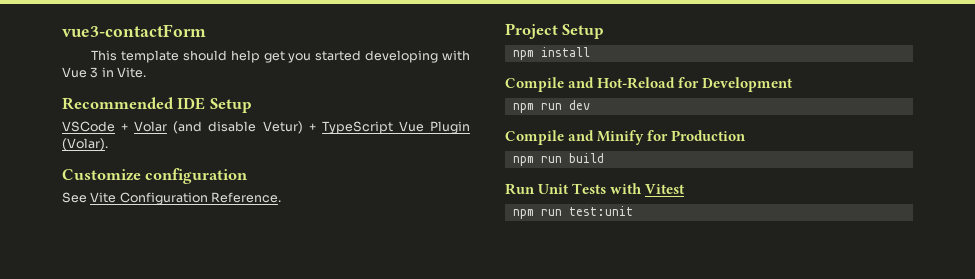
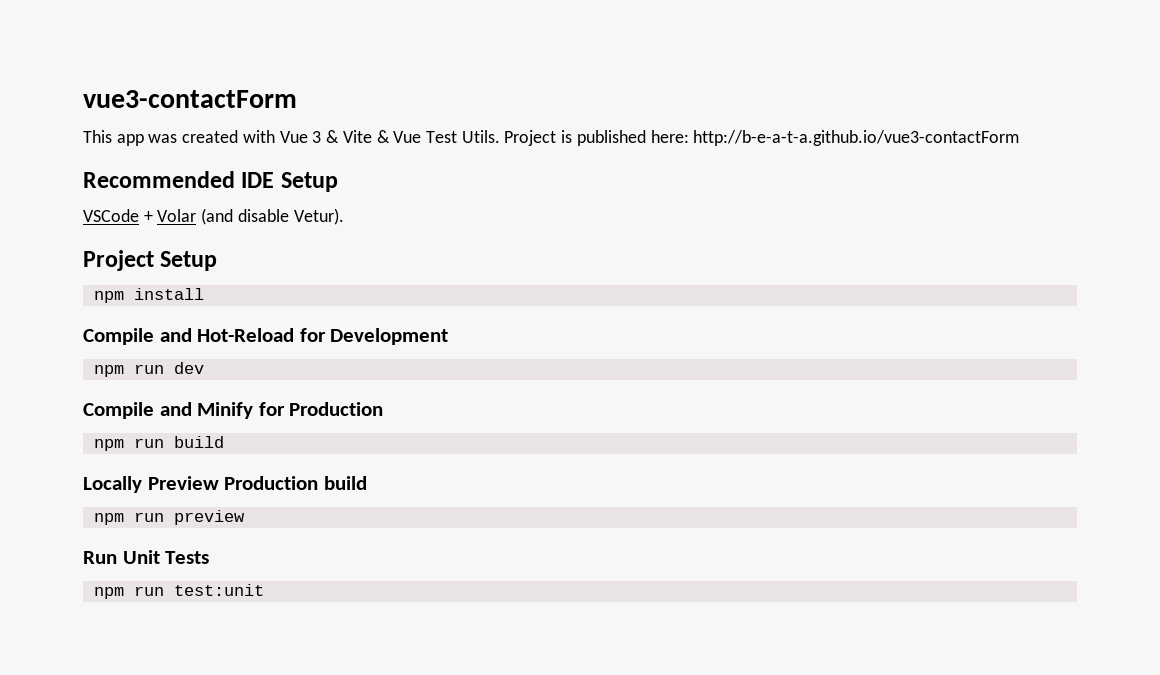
- This template should help get you started developing with Vue 3 in Vite.
+ This app was created with Vue 3 & Vite & Vue Test Utils. Project is published here: http://b-e-a-t-a.github.io/vue3-contactForm
- VSCode + Volar (and disable Vetur) + TypeScript Vue Plugin (Volar).
- Customize configuration
- See Vite Configuration Reference.
+ VSCode + Volar (and disable Vetur).
+ Locally Preview Production build
+ npm run preview
- Run Unit Tests with Vitest
+ Run Unit Tests

